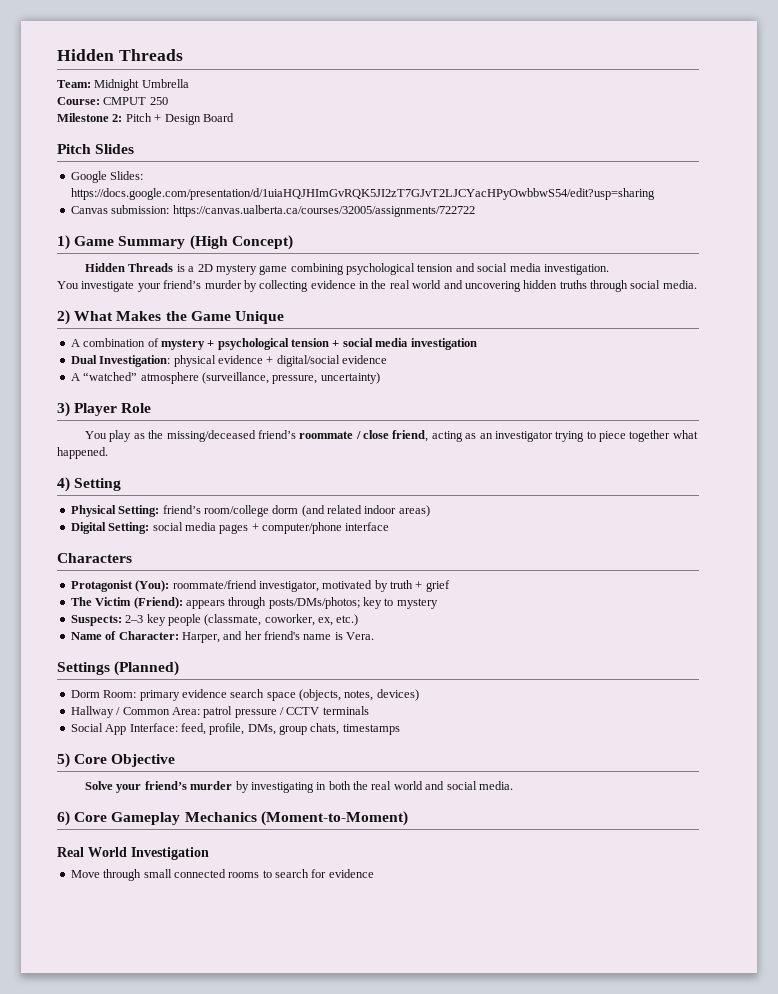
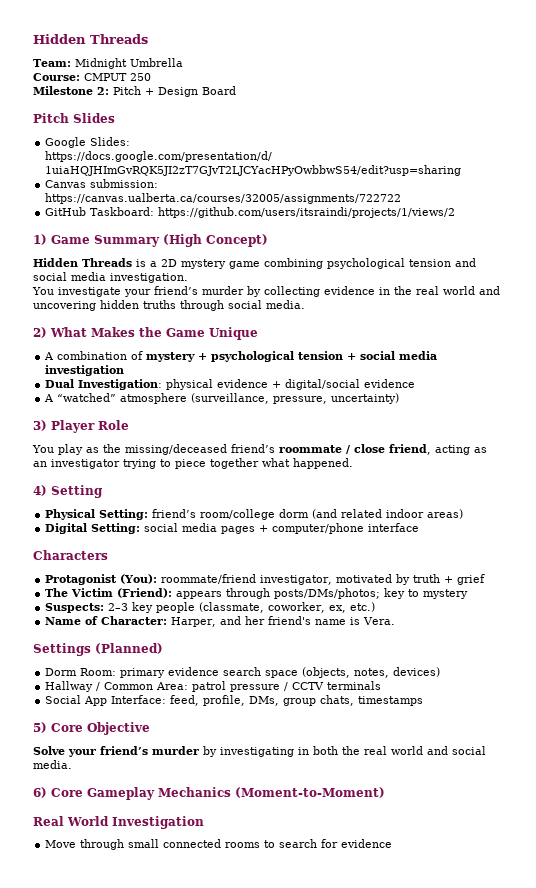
+ GitHub Taskboard: https://github.com/users/itsraindi/projects/1/views/2

